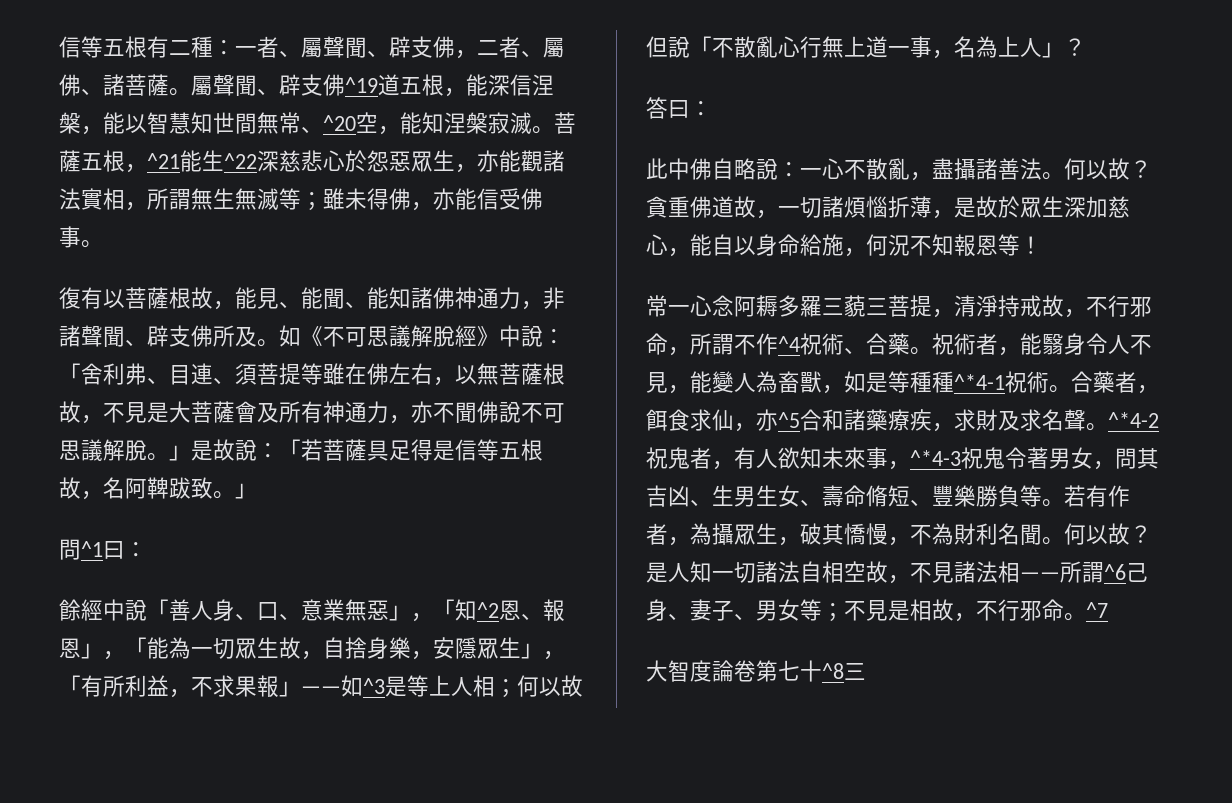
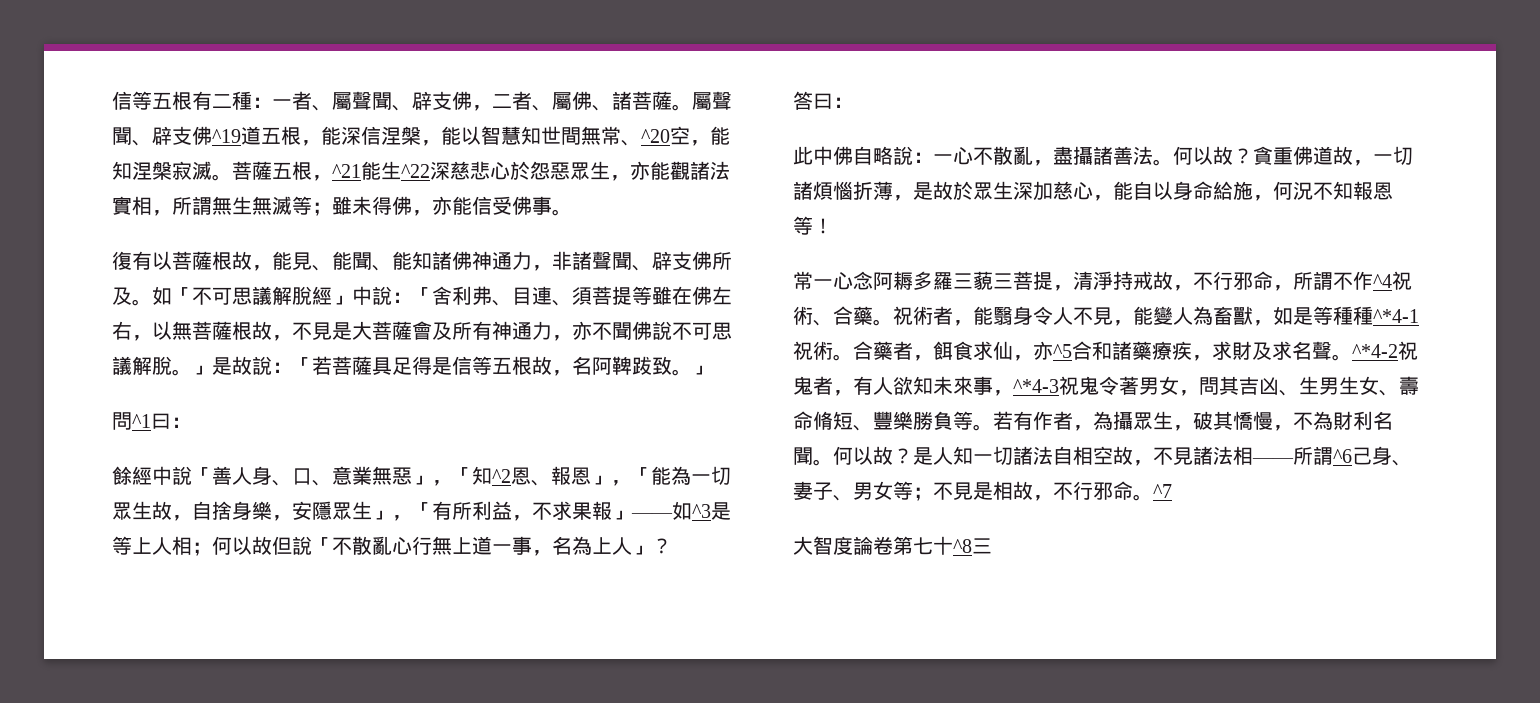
- 如《不可思議解脫經》中說：「舍利弗、目連、須菩提等雖在佛左右，以無菩薩根故，不見是大菩薩會及所有神通力，亦不聞佛說不可思議解脫。」是故說：「若菩薩具足得是信等五根故，名阿鞞跋致。」
+ 如「不可思議解脫經」中說：「舍利弗、目連、須菩提等雖在佛左右，以無菩薩根故，不見是大菩薩會及所有神通力，亦不聞佛說不可思議解脫。」是故說：「若菩薩具足得是信等五根故，名阿鞞跋致。」

